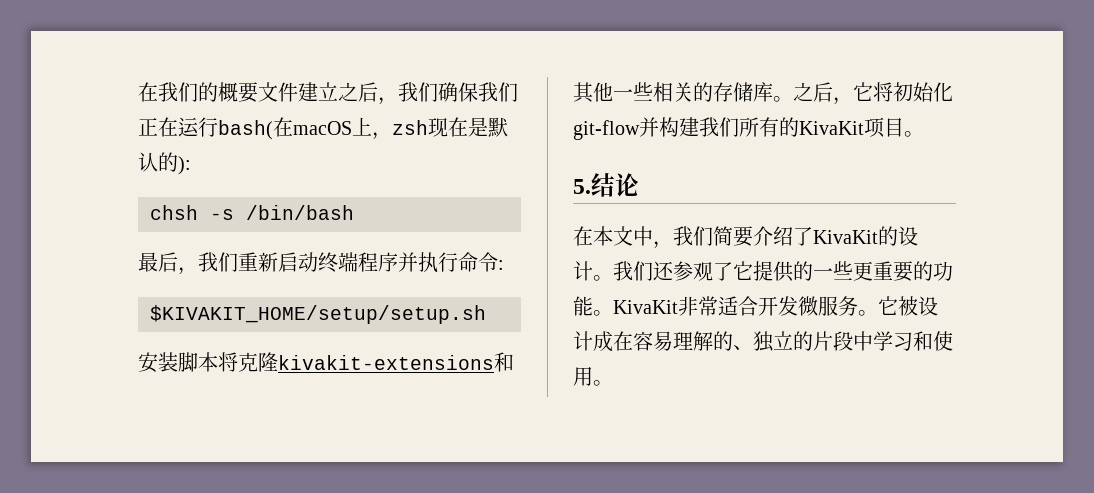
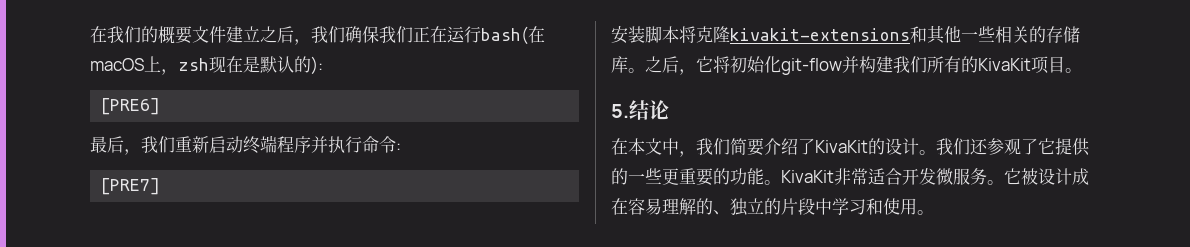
- chsh -s /bin/bash
+ [PRE6]
- $KIVAKIT_HOME/setup/setup.sh
+ [PRE7]

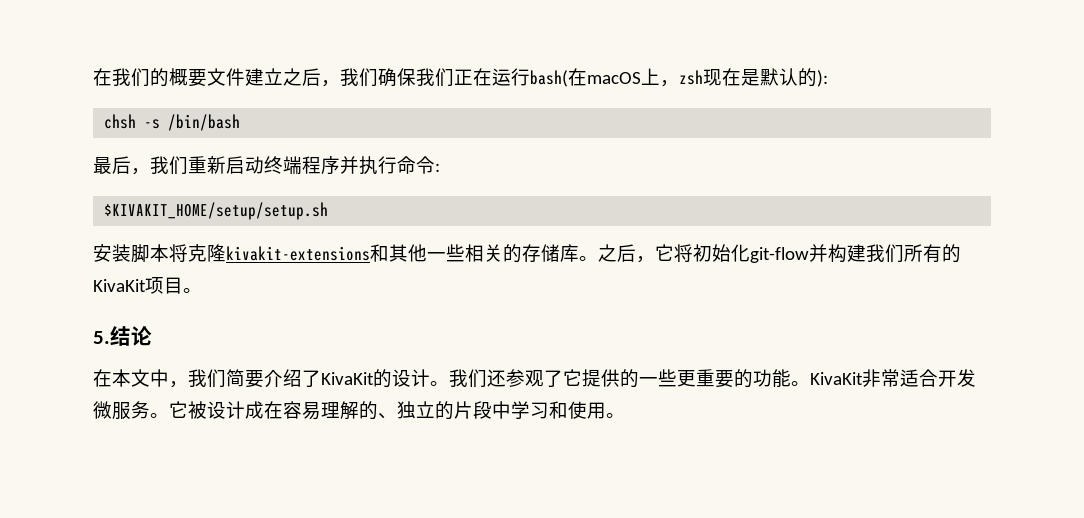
- [PRE6]
+ chsh -s /bin/bash
- [PRE7]
+ $KIVAKIT_HOME/setup/setup.sh

